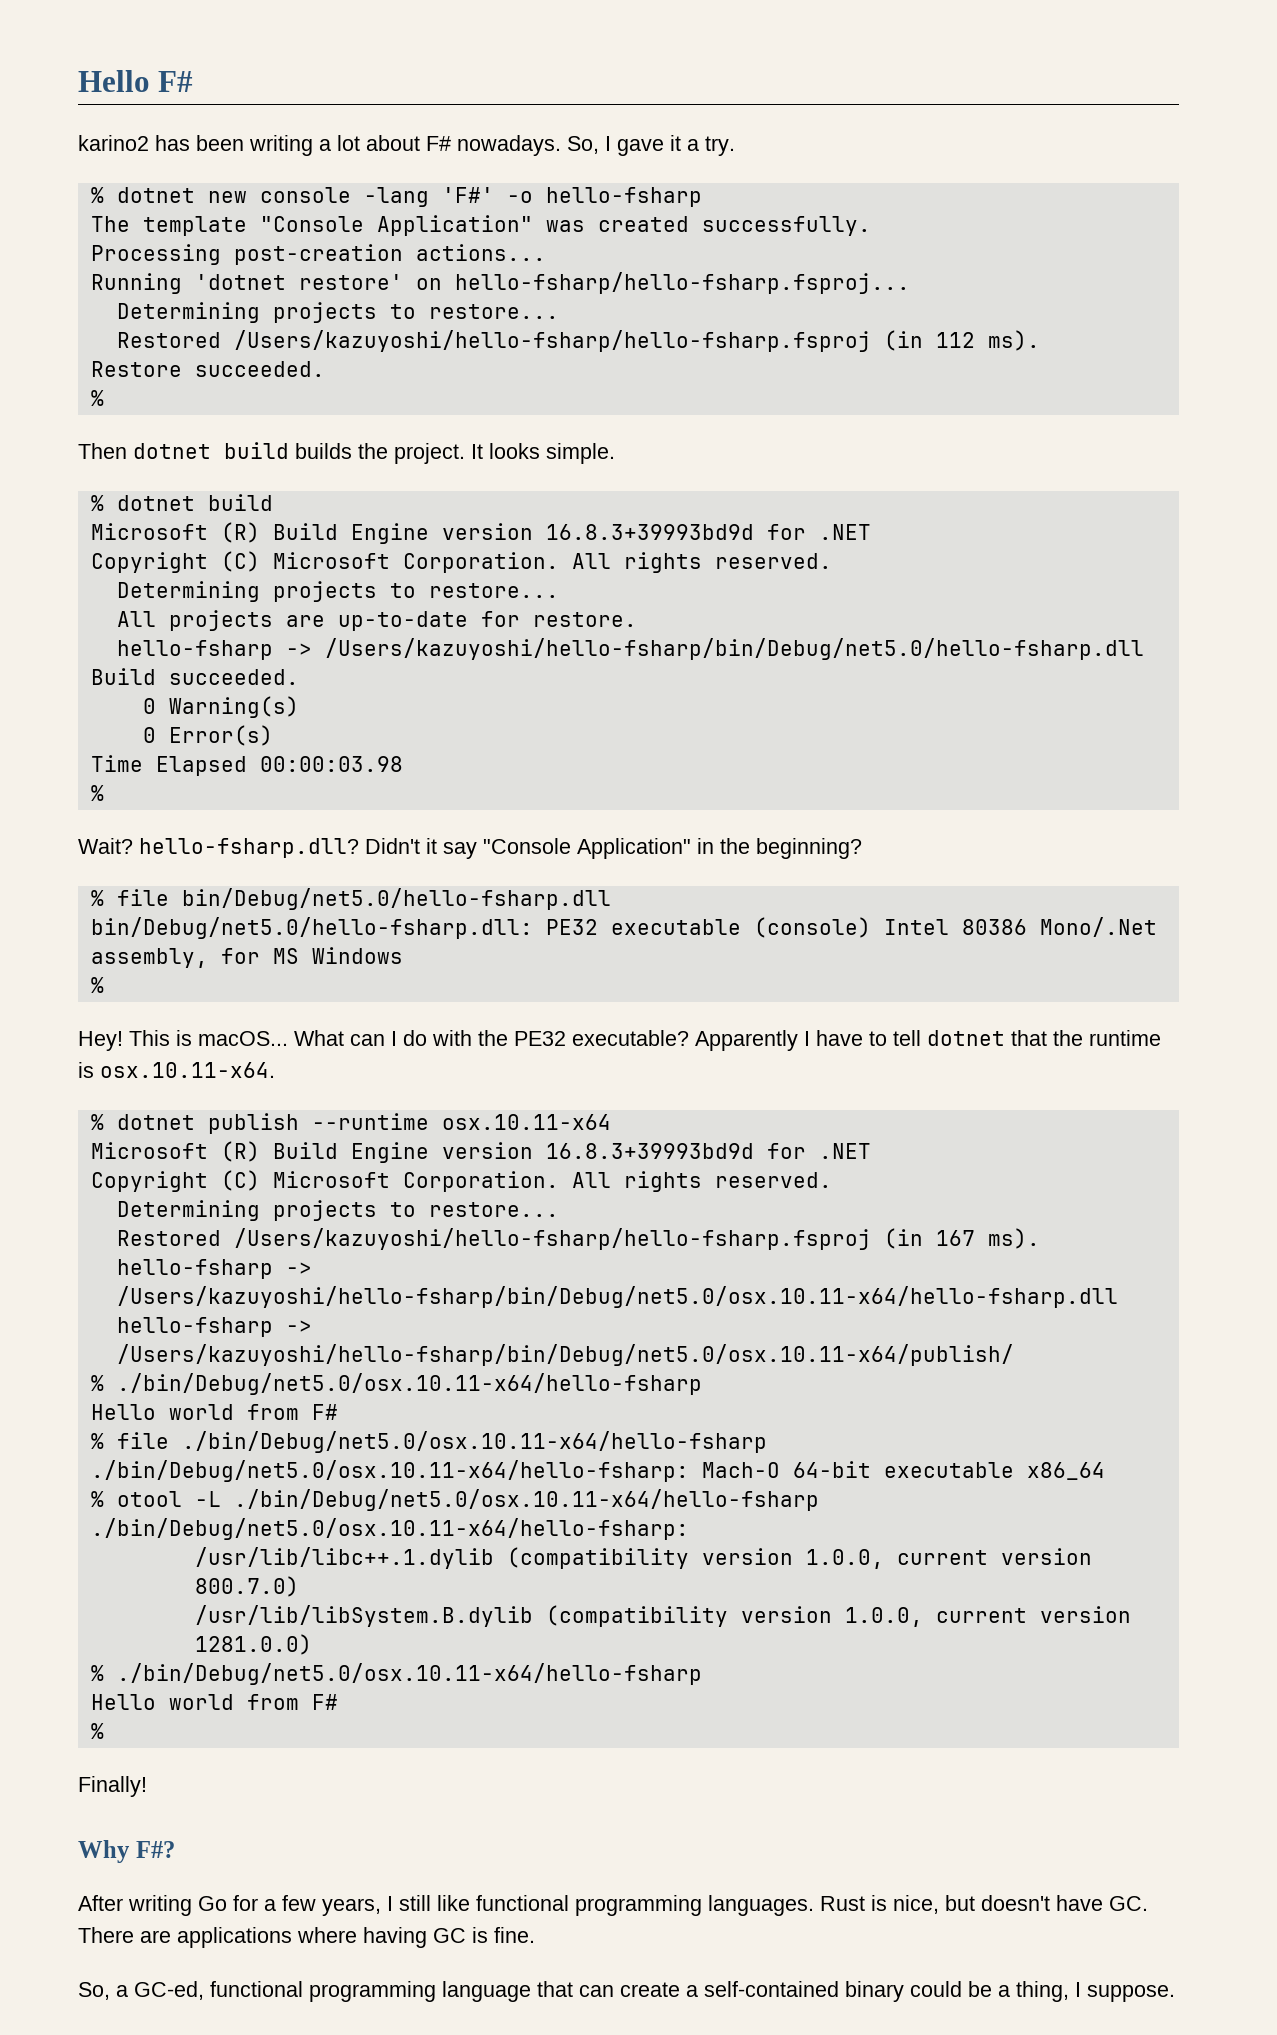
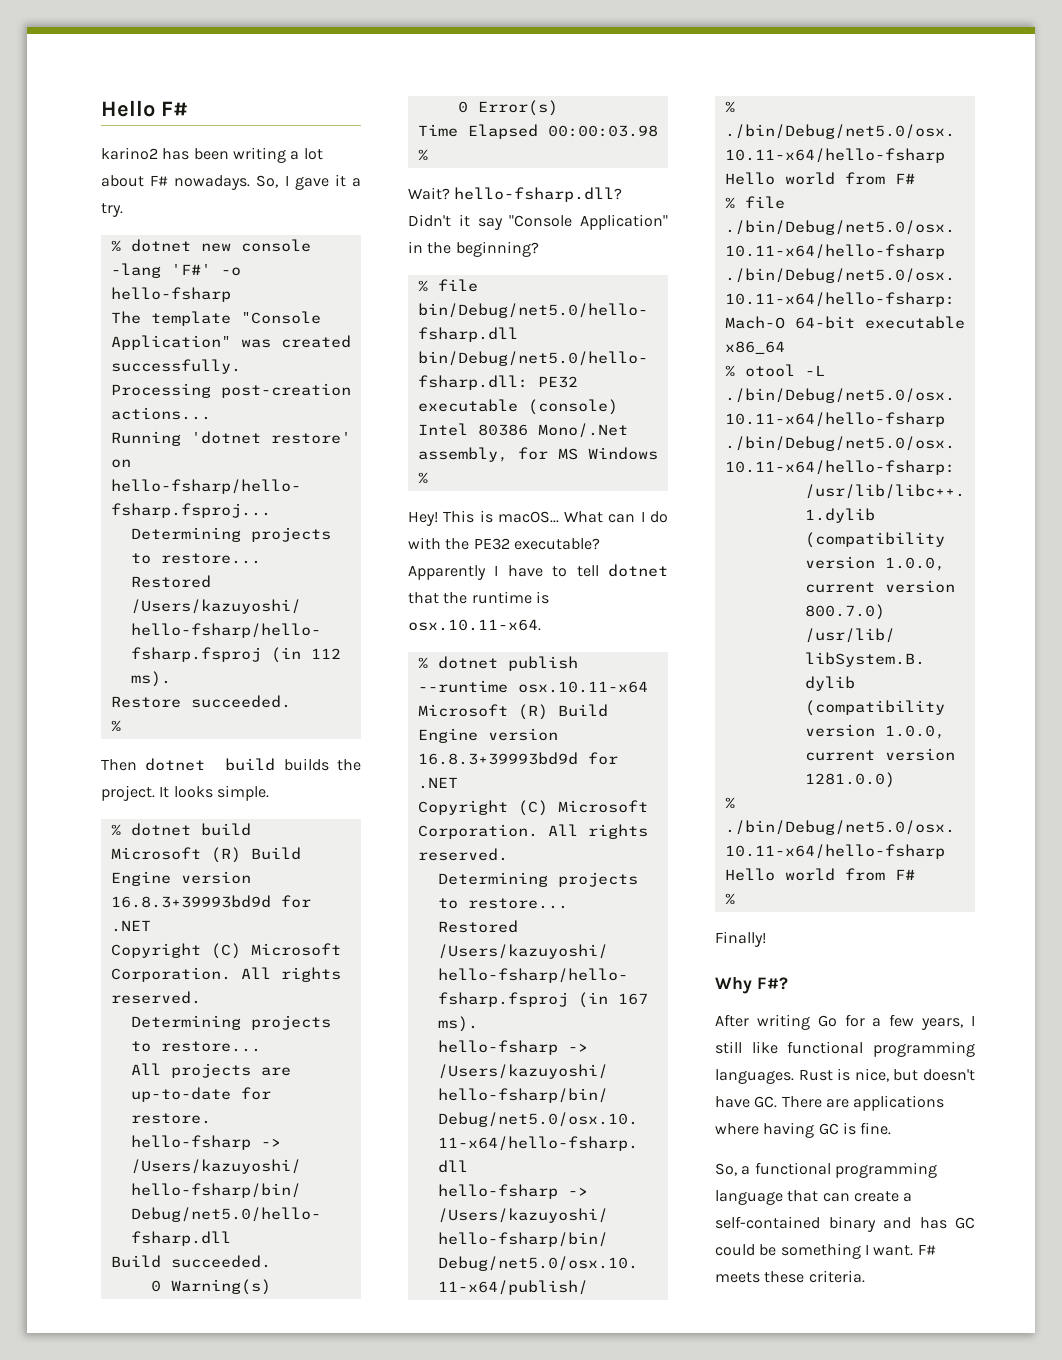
- So, a GC-ed, functional programming language that can create a self-contained binary could be a thing, I suppose.
+ So, a functional programming language that can create a self-contained binary and has GC could be something I want. F# meets these criteria.

